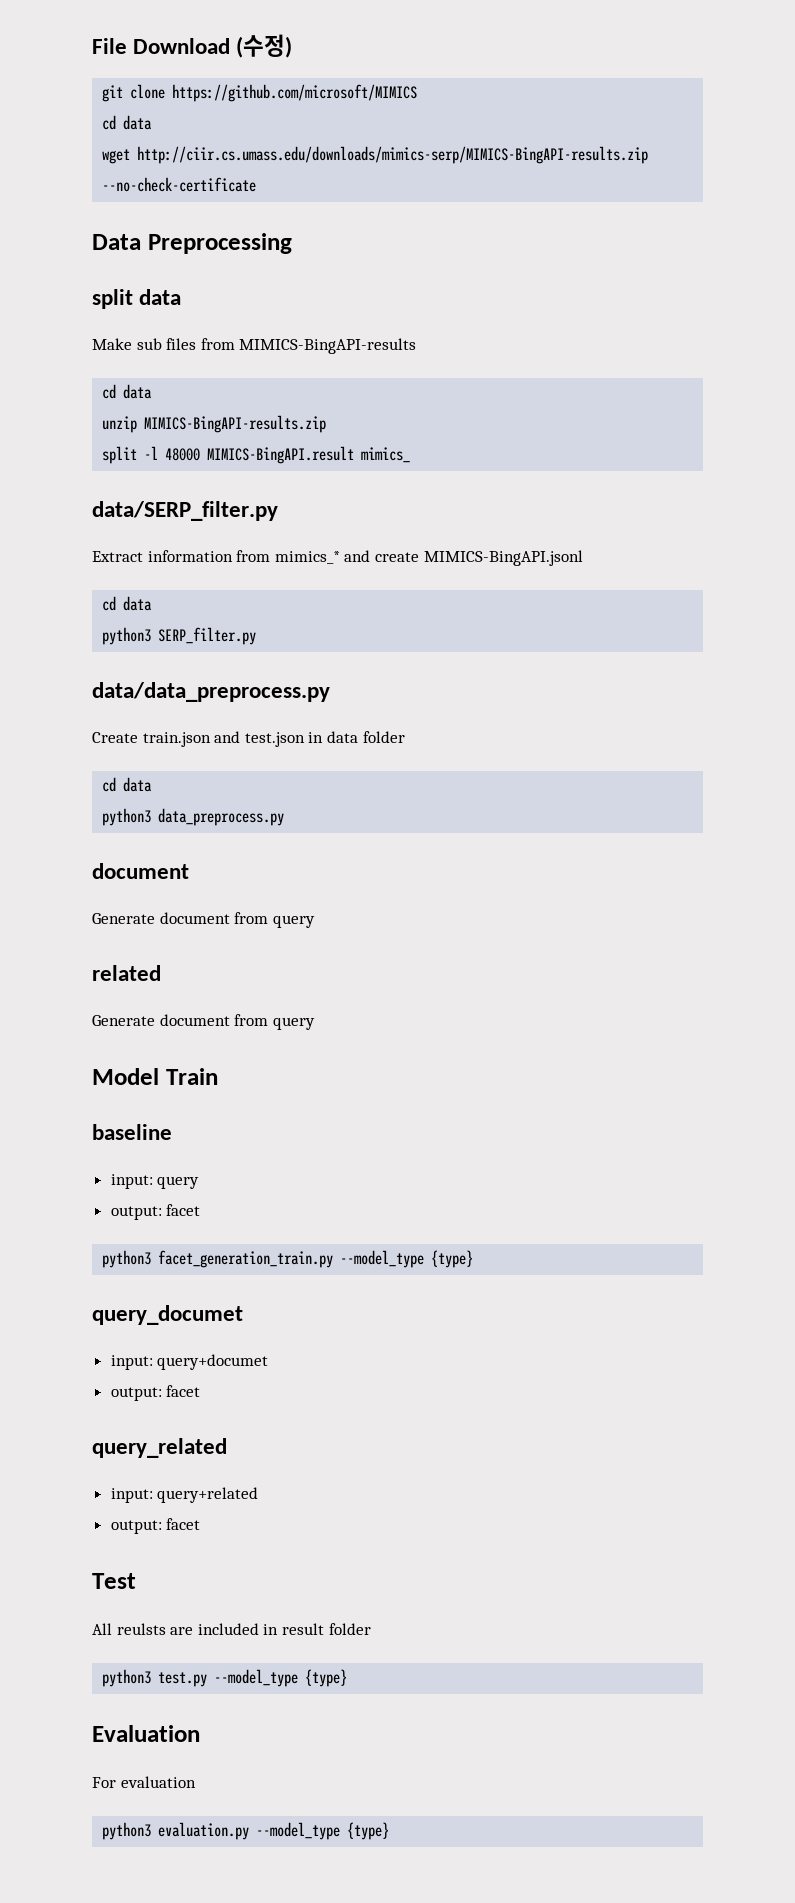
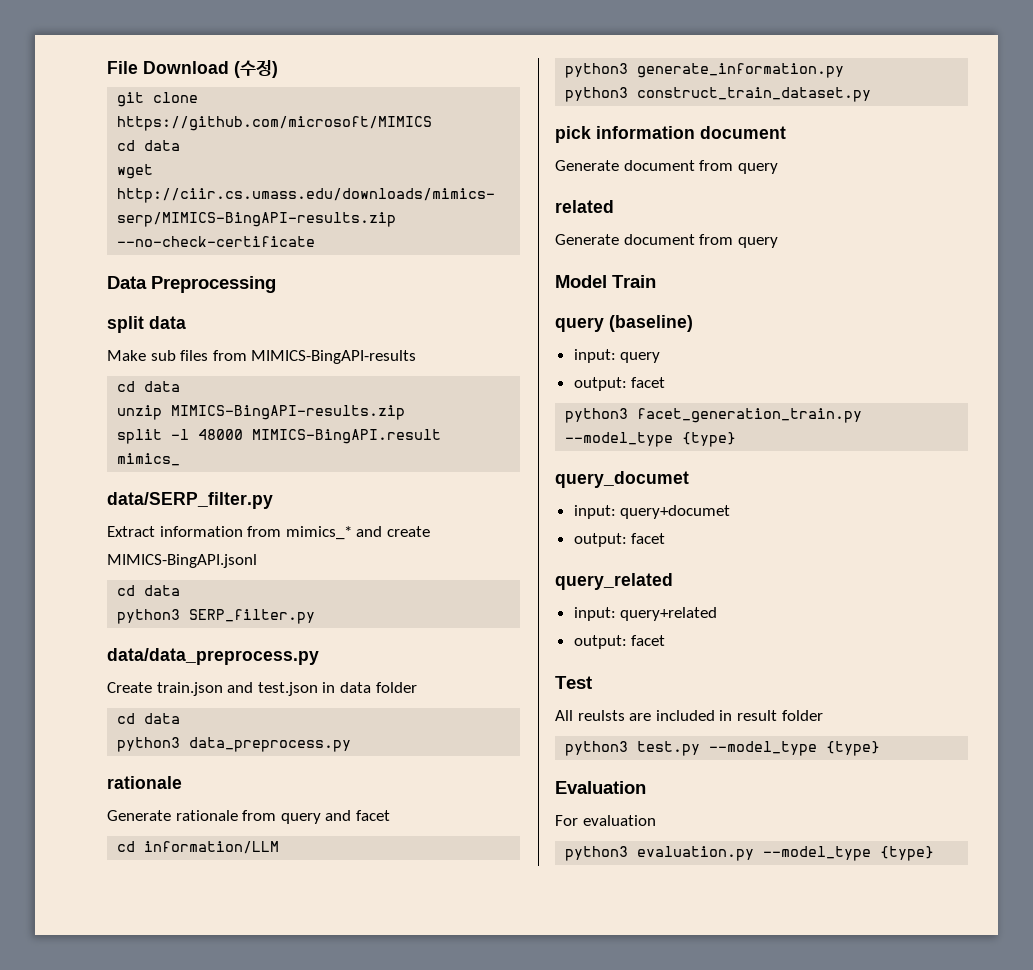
  python3 data_preprocess.py
- document
+ rationale
+ Generate rationale from query and facet
+ cd information/LLM
+ python3 generate_information.py
+ python3 construct_train_dataset.py
+ pick information document
- baseline
+ query (baseline)

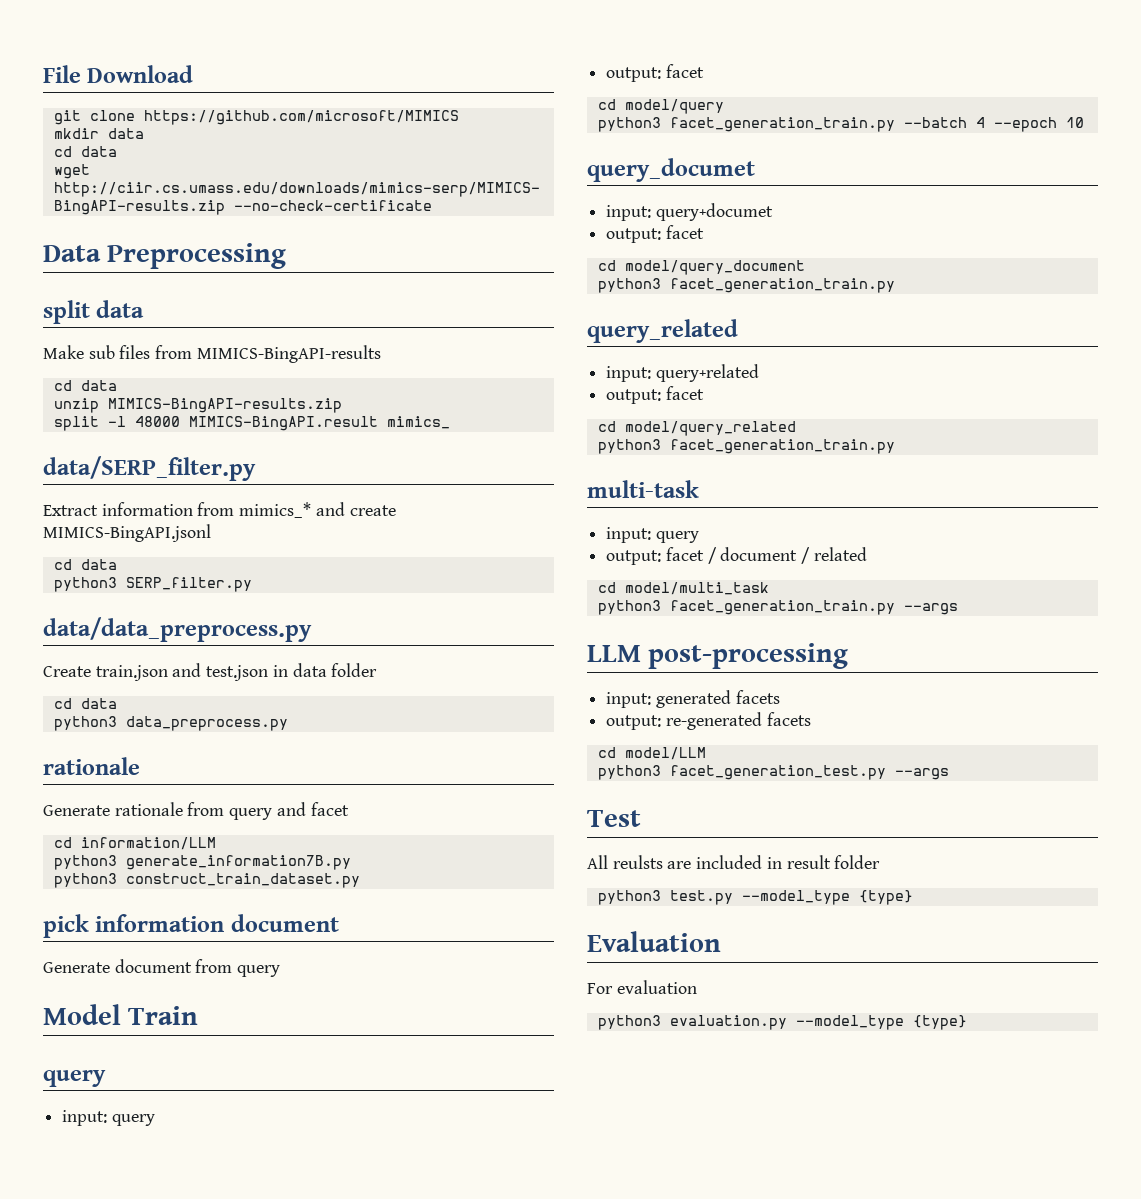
- File Download (수정)
+ File Download
+ mkdir data
- python3 generate_information.py
+ python3 generate_information7B.py
- related
- Generate document from query
  Model Train
- query (baseline)
+ query
  input: query
  output: facet
- python3 facet_generation_train.py --model_type {type}
+ cd model/query
+ python3 facet_generation_train.py --batch 4 --epoch 10
+ cd model/query_document
+ python3 facet_generation_train.py
+ cd model/query_related
+ python3 facet_generation_train.py
+ multi-task
+ input: query
+ output: facet / document / related
+ cd model/multi_task
+ python3 facet_generation_train.py --args
+ LLM post-processing
+ input: generated facets
+ output: re-generated facets
+ cd model/LLM
+ python3 facet_generation_test.py --args

